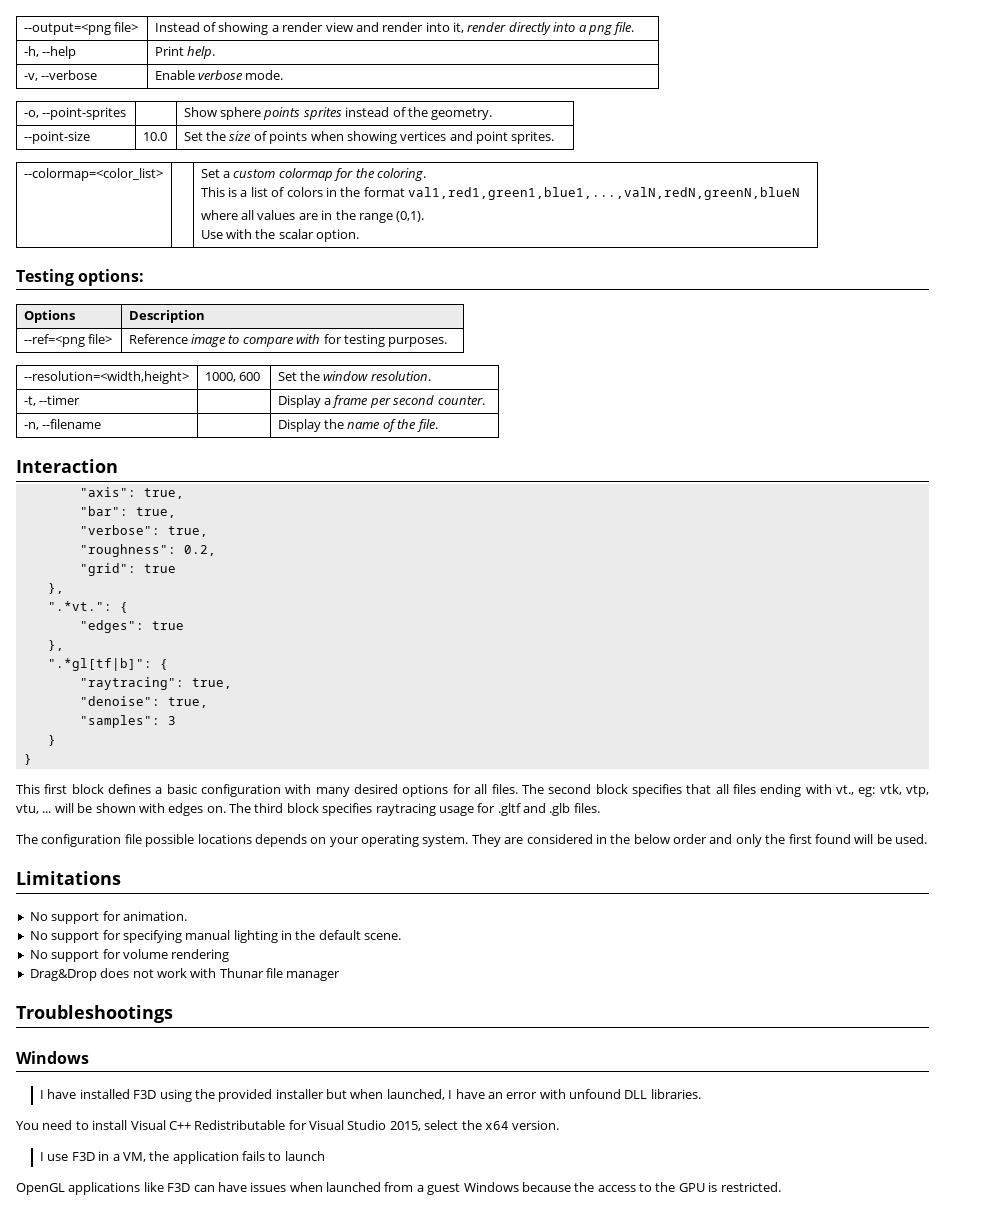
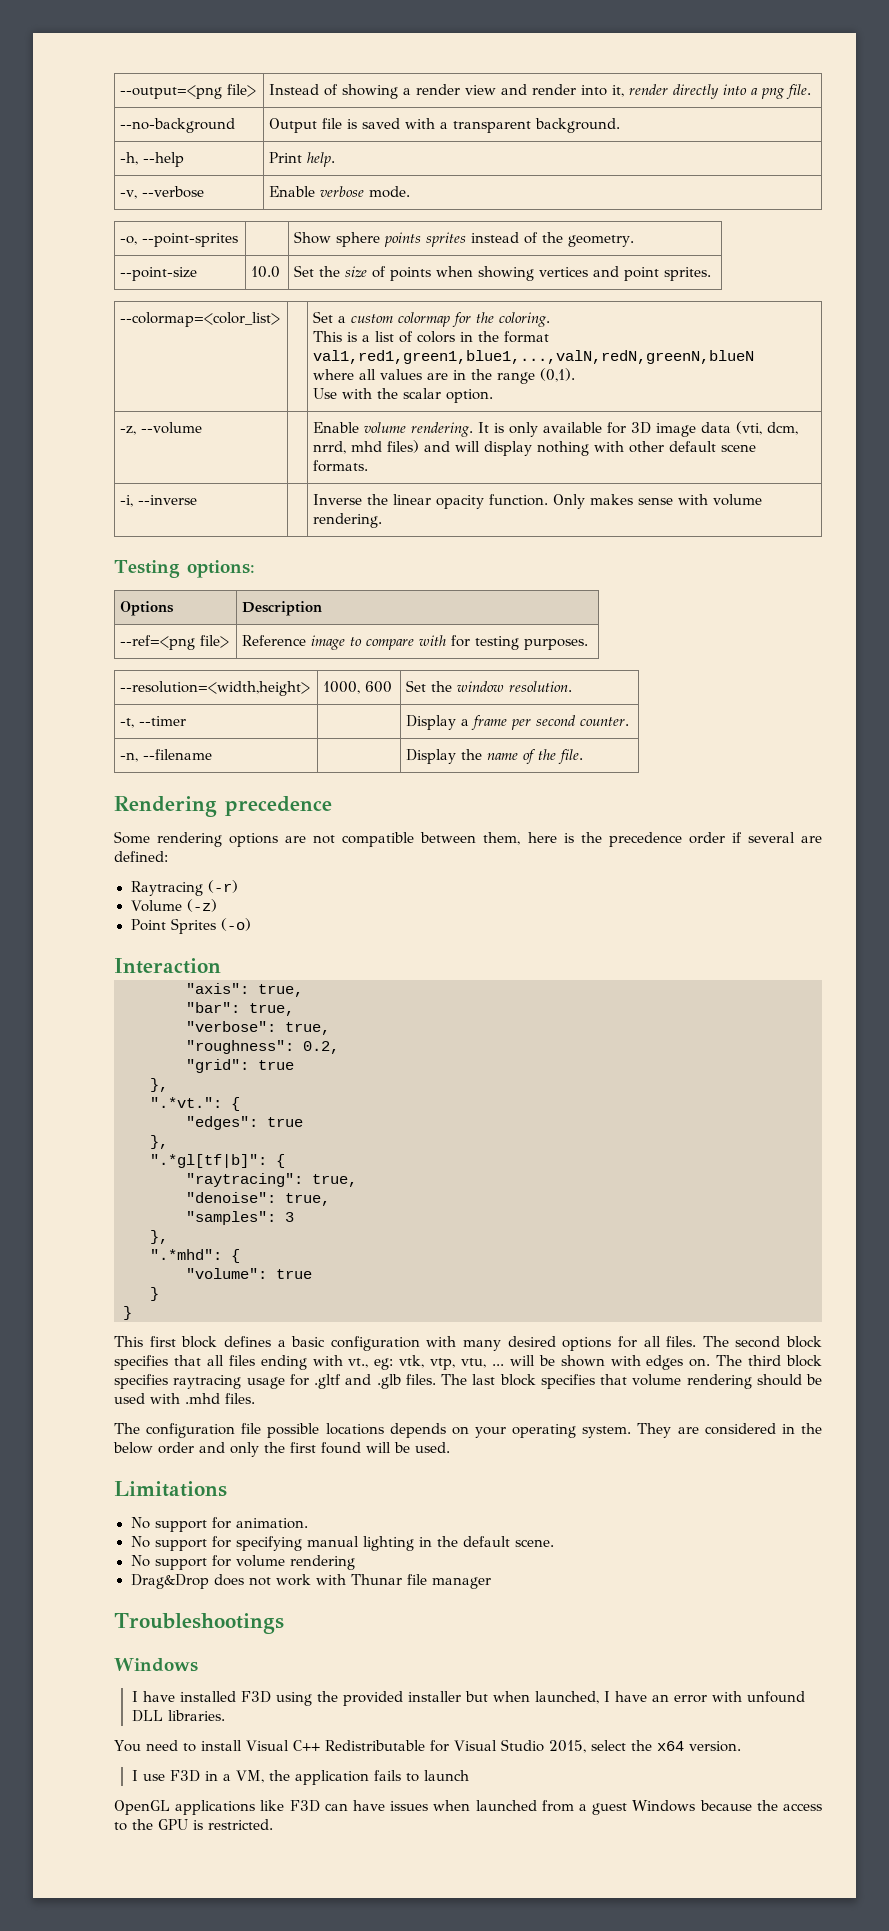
+ --no-background | Output file is saved with a transparent background.
+ -z, --volume | | Enable volume rendering. It is only available for 3D image data (vti, dcm, nrrd, mhd files) and will display nothing with other default scene formats.
+ -i, --inverse | | Inverse the linear opacity function. Only makes sense with volume rendering.
+ Rendering precedence
+ Some rendering options are not compatible between them, here is the precedence order if several are defined:
+ Raytracing (-r)
+ Volume (-z)
+ Point Sprites (-o)
  "samples": 3
+ },
+ ".*mhd": {
+ "volume": true
+ The last block specifies that volume rendering should be used with .mhd files.

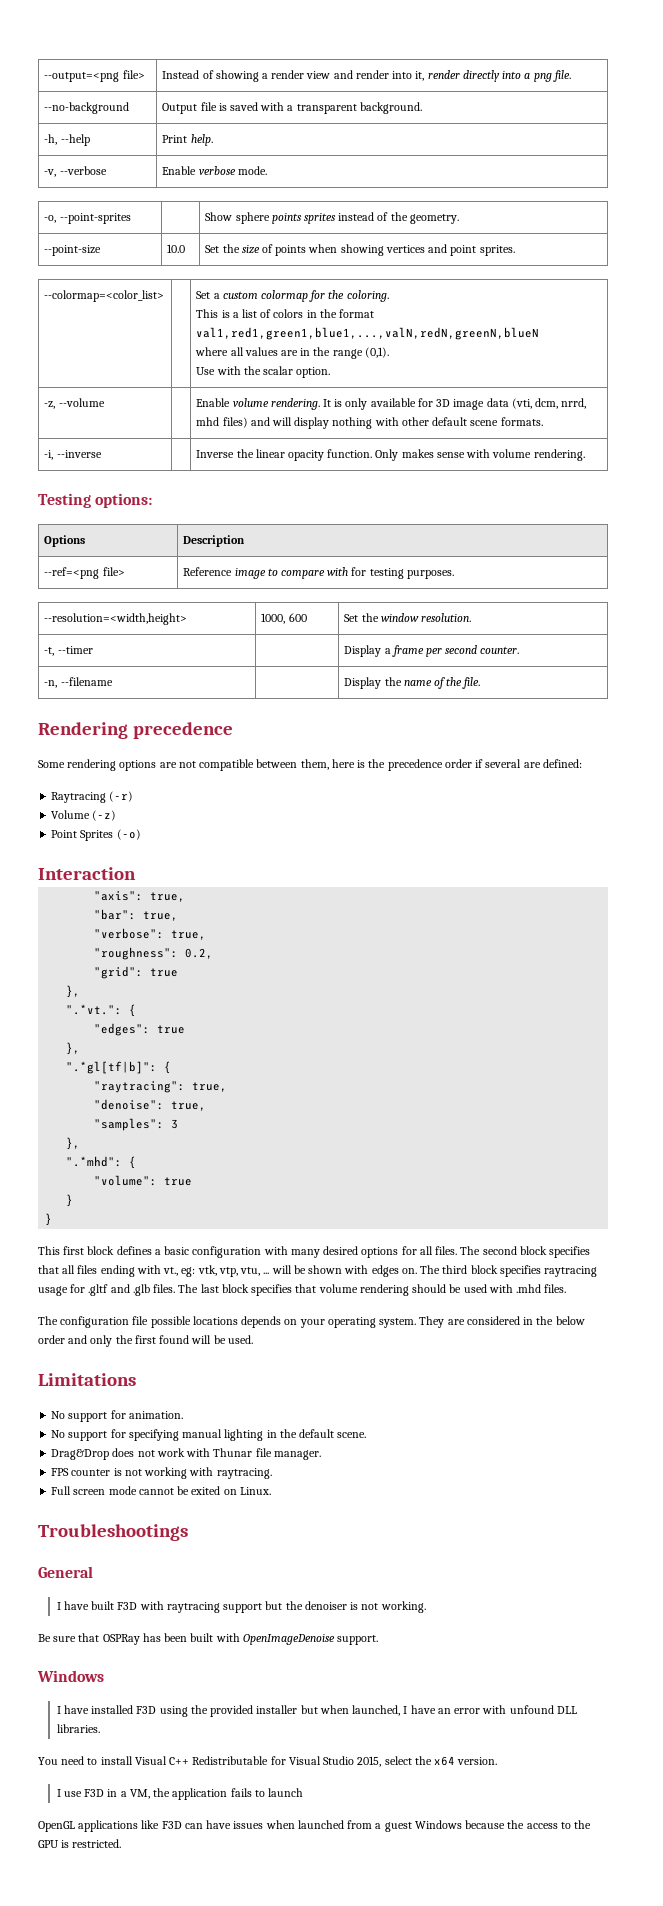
- No support for volume rendering
- Drag&Drop does not work with Thunar file manager
+ Drag&Drop does not work with Thunar file manager.
+ FPS counter is not working with raytracing.
+ Full screen mode cannot be exited on Linux.
  Troubleshootings
+ General
+ I have built F3D with raytracing support but the denoiser is not working.
+ Be sure that OSPRay has been built with OpenImageDenoise support.

